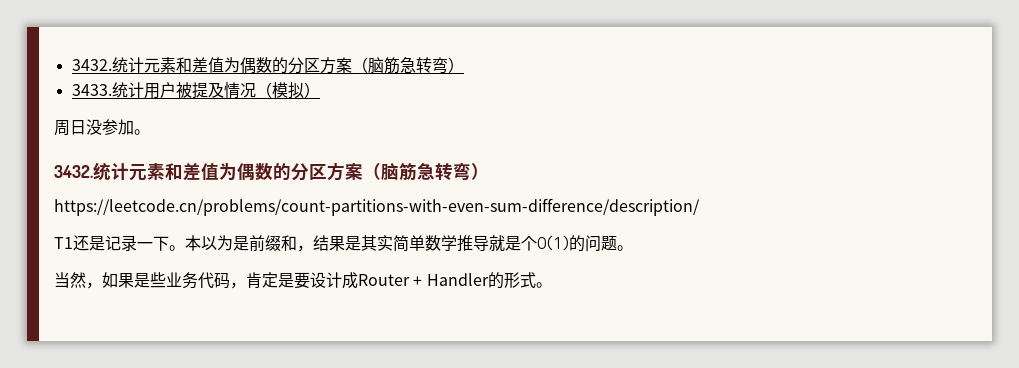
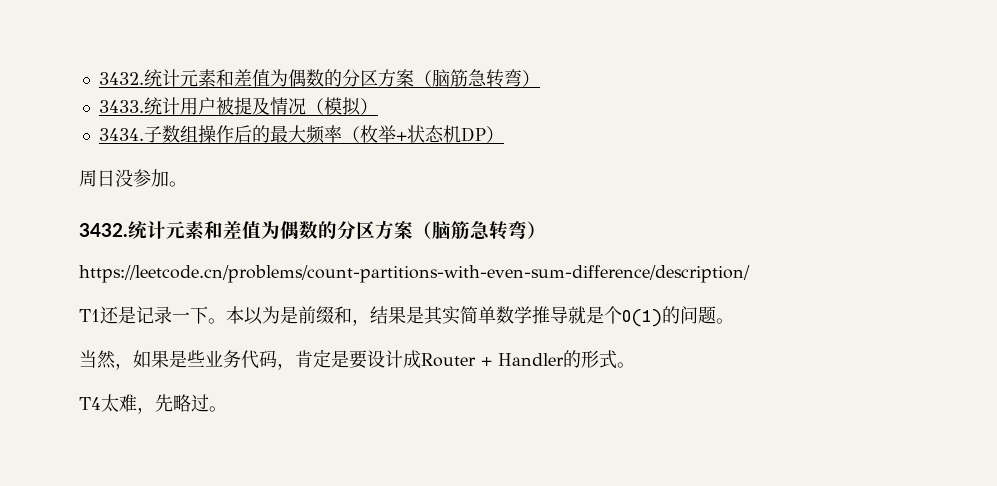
+ 3434.子数组操作后的最大频率（枚举+状态机DP）
+ T4太难，先略过。

